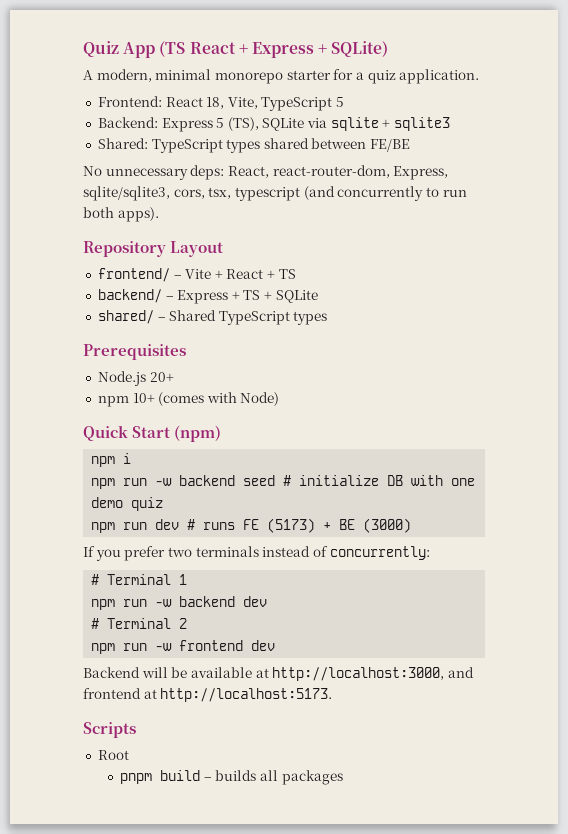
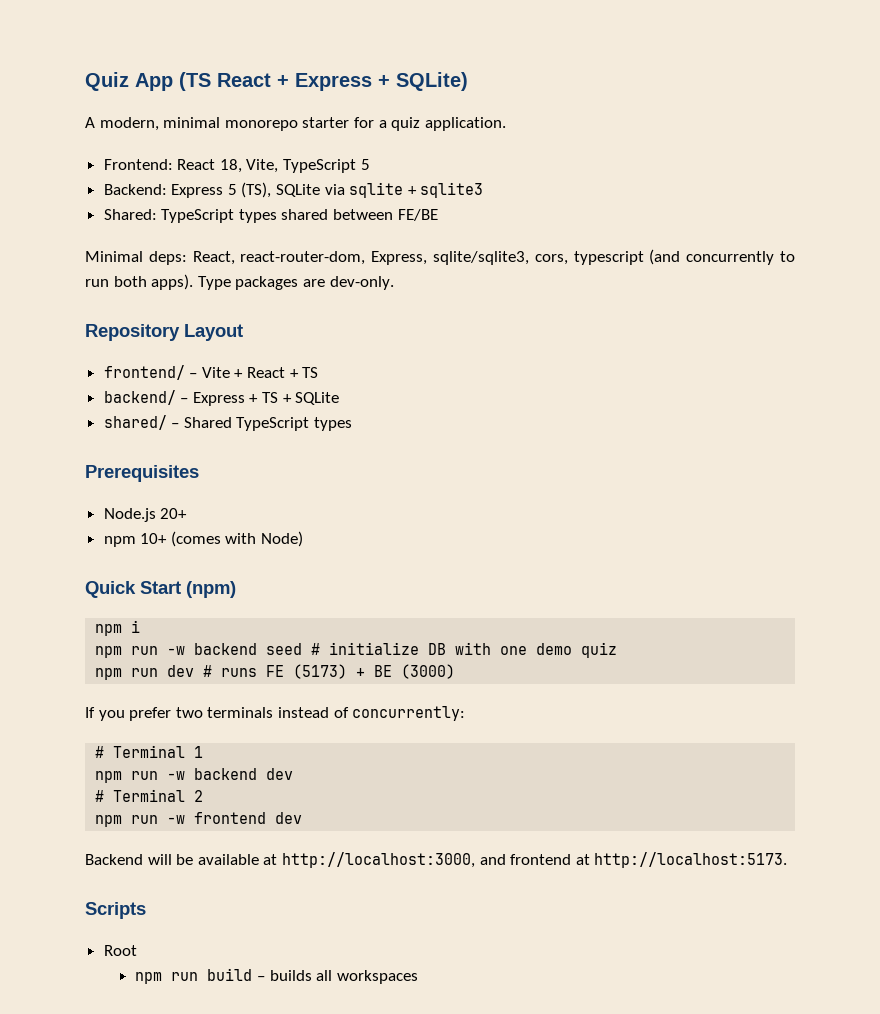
- No unnecessary deps: React, react-router-dom, Express, sqlite/sqlite3, cors, tsx, typescript (and concurrently to run both apps).
+ Minimal deps: React, react-router-dom, Express, sqlite/sqlite3, cors, typescript (and concurrently to run both apps). Type packages are dev-only.
- pnpm build – builds all packages
+ npm run build – builds all workspaces

